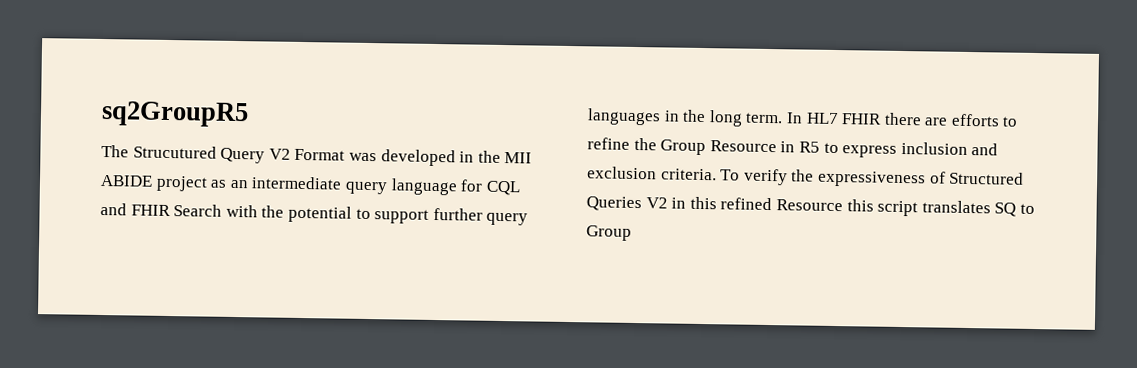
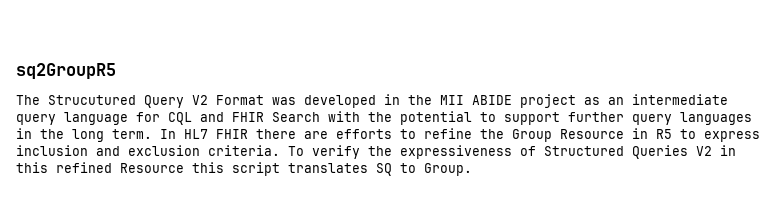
- To verify the expressiveness of Structured Queries V2 in this refined Resource this script translates SQ to Group
+ To verify the expressiveness of Structured Queries V2 in this refined Resource this script translates SQ to Group.

